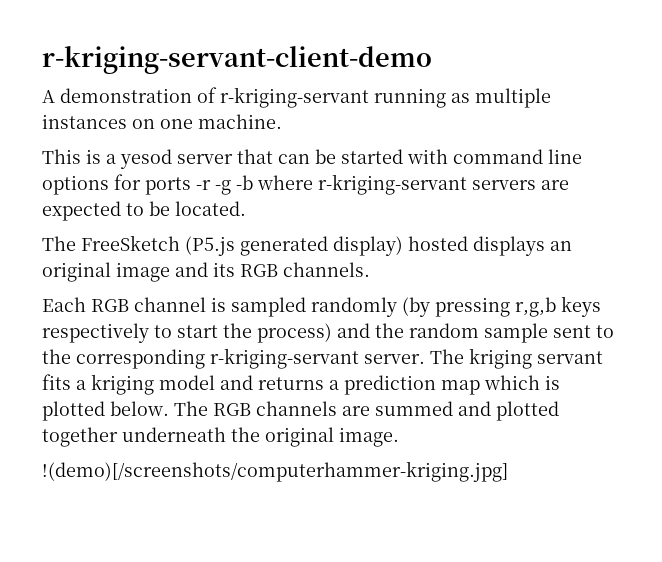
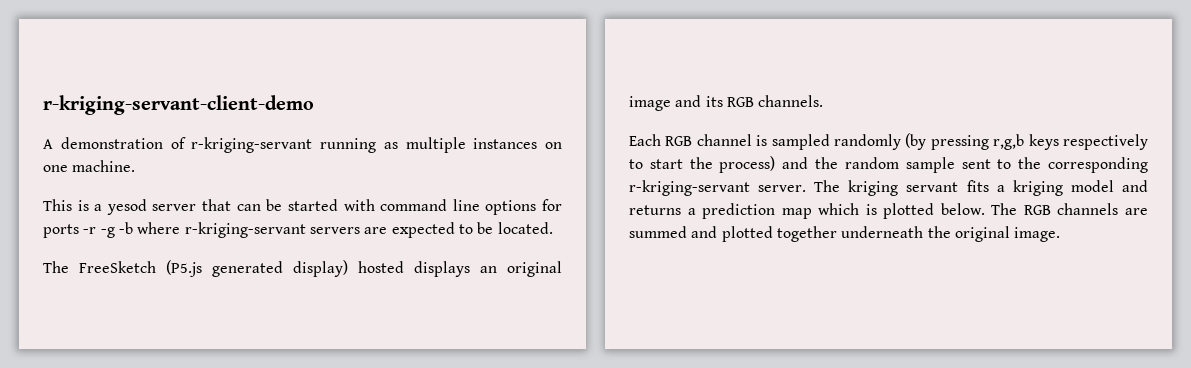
- !(demo)[/screenshots/computerhammer-kriging.jpg]

